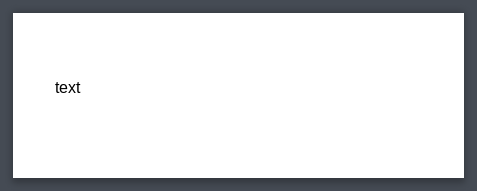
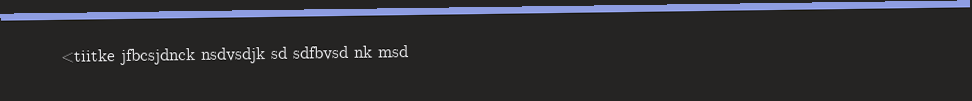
- text
+ <tiitke jfbcsjdnck nsdvsdjk sd sdfbvsd nk msd

